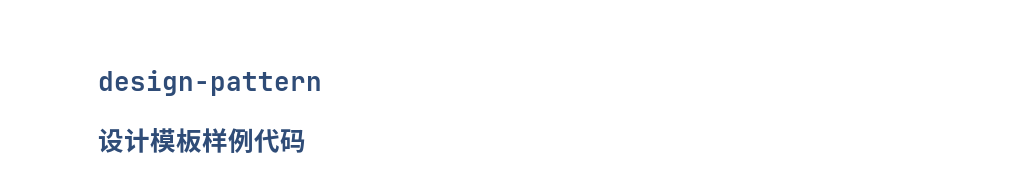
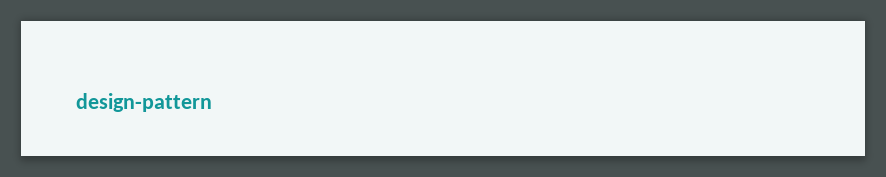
- 设计模板样例代码

